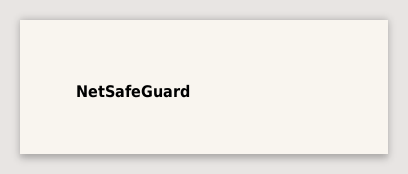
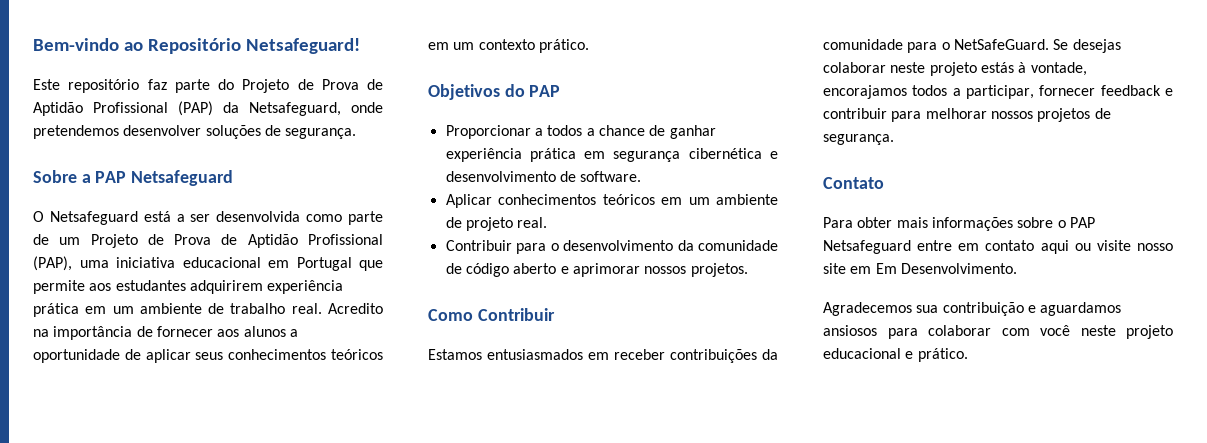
- NetSafeGuard
+ Bem-vindo ao Repositório Netsafeguard!
+ Este repositório faz parte do Projeto de Prova de Aptidão Profissional (PAP) da Netsafeguard, onde pretendemos desenvolver soluções de segurança.
+ Sobre a PAP Netsafeguard
+ O Netsafeguard está a ser desenvolvida como parte de um Projeto de Prova de Aptidão Profissional (PAP), uma iniciativa educacional em Portugal que permite aos estudantes adquirirem experiência prática em um ambiente de trabalho real. Acredito na importância de fornecer aos alunos a oportunidade de aplicar seus conhecimentos teóricos em um contexto prático.
+ Objetivos do PAP
+ Proporcionar a todos a chance de ganhar experiência prática em segurança cibernética e desenvolvimento de software.
+ Aplicar conhecimentos teóricos em um ambiente de projeto real.
+ Contribuir para o desenvolvimento da comunidade de código aberto e aprimorar nossos projetos.
+ Como Contribuir
+ Estamos entusiasmados em receber contribuições da comunidade para o NetSafeGuard. Se desejas colaborar neste projeto estás à vontade, encorajamos todos a participar, fornecer feedback e contribuir para melhorar nossos projetos de segurança.
+ Contato
+ Para obter mais informações sobre o PAP Netsafeguard entre em contato aqui ou visite nosso site em Em Desenvolvimento.
+ Agradecemos sua contribuição e aguardamos ansiosos para colaborar com você neste projeto educacional e prático.

